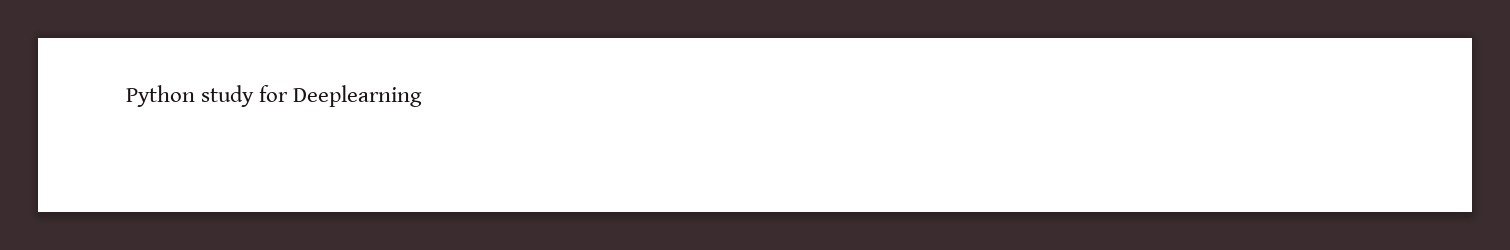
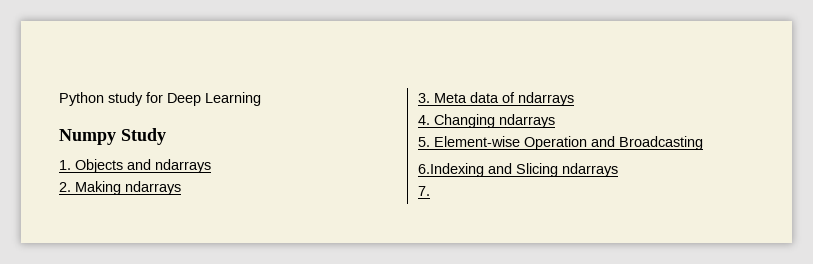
- Python study for Deeplearning
+ Python study for Deep Learning
+ Numpy Study
+ 1. Objects and ndarrays
+ 2. Making ndarrays
+ 3. Meta data of ndarrays
+ 4. Changing ndarrays
+ 5. Element-wise Operation and Broadcasting
+ 6.Indexing and Slicing ndarrays
+ 7.

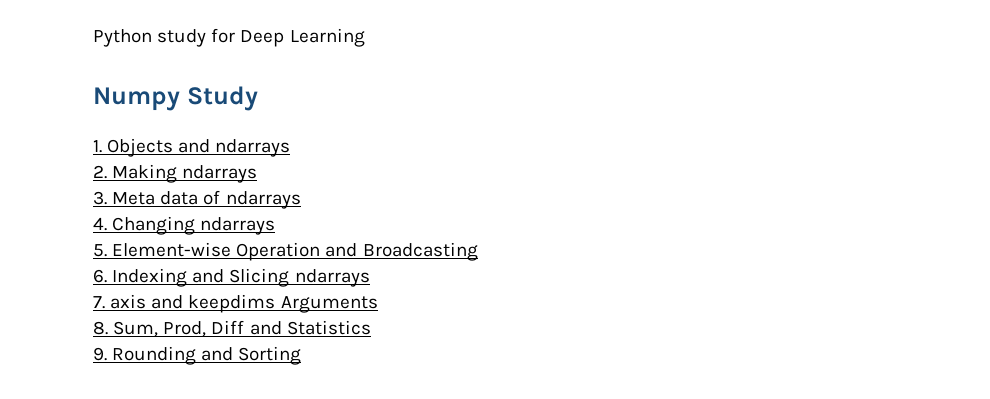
- 6.Indexing and Slicing ndarrays
+ 6. Indexing and Slicing ndarrays
- 7.
+ 7. axis and keepdims Arguments
+ 8. Sum, Prod, Diff and Statistics
+ 9. Rounding and Sorting

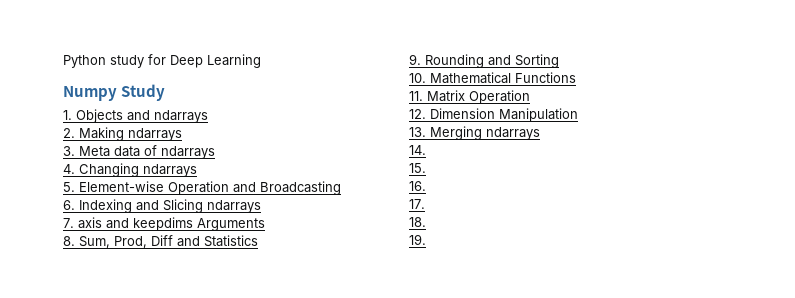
+ 10. Mathematical Functions
+ 11. Matrix Operation
+ 12. Dimension Manipulation
+ 13. Merging ndarrays
+ 14.
+ 15.
+ 16.
+ 17.
+ 18.
+ 19.

